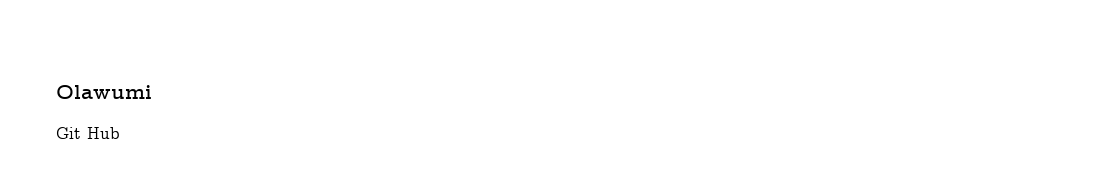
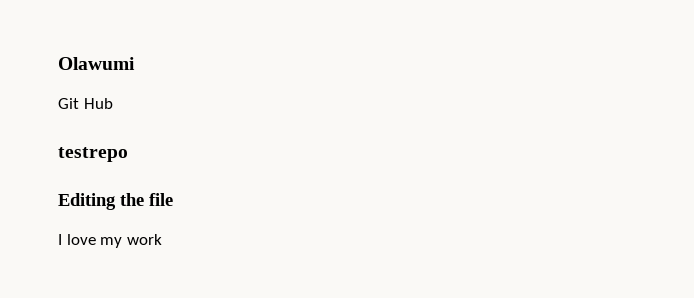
+ testrepo
+ Editing the file
+ I love my work

